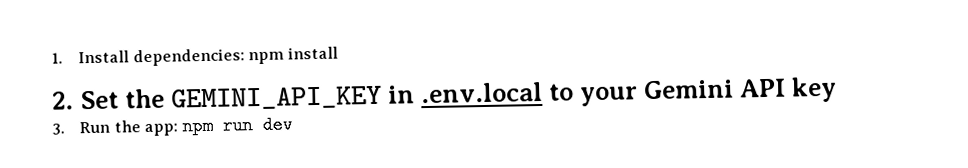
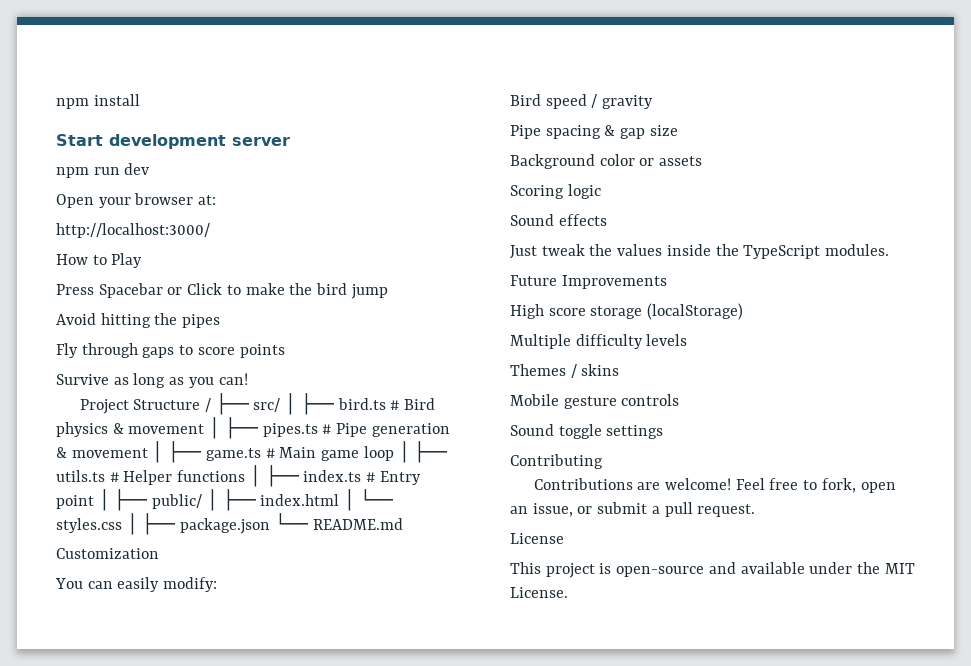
- 1. Install dependencies: npm install
+ npm install
- 2. Set the GEMINI_API_KEY in .env.local to your Gemini API key
- 3. Run the app: npm run dev
+ Start development server
+ npm run dev
+ Open your browser at:
+ http://localhost:3000/
+ How to Play
+ Press Spacebar or Click to make the bird jump
+ Avoid hitting the pipes
+ Fly through gaps to score points
+ Survive as long as you can!
+ Project Structure / ├── src/ │ ├── bird.ts # Bird physics & movement │ ├── pipes.ts # Pipe generation & movement │ ├── game.ts # Main game loop │ ├── utils.ts # Helper functions │ ├── index.ts # Entry point │ ├── public/ │ ├── index.html │ └── styles.css │ ├── package.json └── README.md
+ Customization
+ You can easily modify:
+ Bird speed / gravity
+ Pipe spacing & gap size
+ Background color or assets
+ Scoring logic
+ Sound effects
+ Just tweak the values inside the TypeScript modules.
+ Future Improvements
+ High score storage (localStorage)
+ Multiple difficulty levels
+ Themes / skins
+ Mobile gesture controls
+ Sound toggle settings
+ Contributing
+ Contributions are welcome! Feel free to fork, open an issue, or submit a pull request.
+ License
+ This project is open-source and available under the MIT License.

